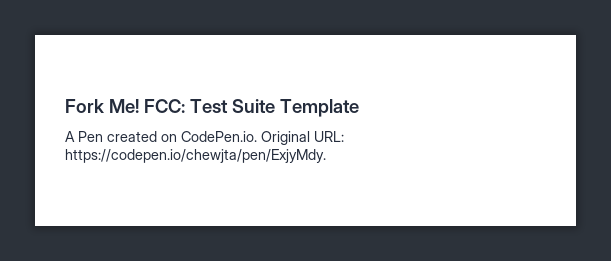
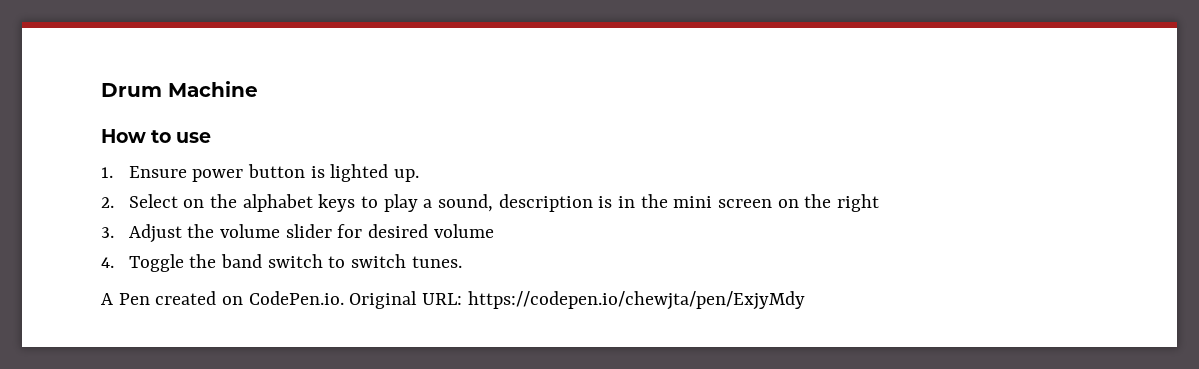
- Fork Me! FCC: Test Suite Template
+ Drum Machine
+ How to use
+ 1. Ensure power button is lighted up.
+ 2. Select on the alphabet keys to play a sound, description is in the mini screen on the right
+ 3. Adjust the volume slider for desired volume
+ 4. Toggle the band switch to switch tunes.
- A Pen created on CodePen.io. Original URL: https://codepen.io/chewjta/pen/ExjyMdy.
+ A Pen created on CodePen.io. Original URL: https://codepen.io/chewjta/pen/ExjyMdy

